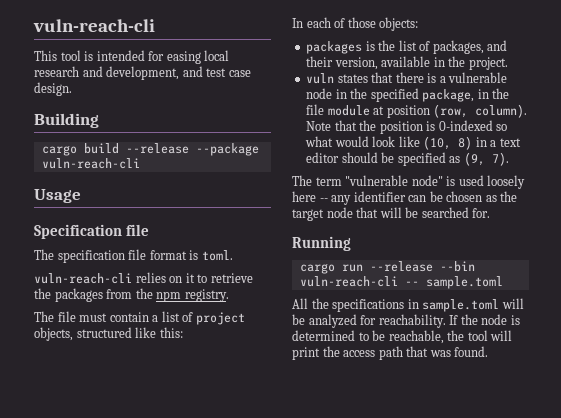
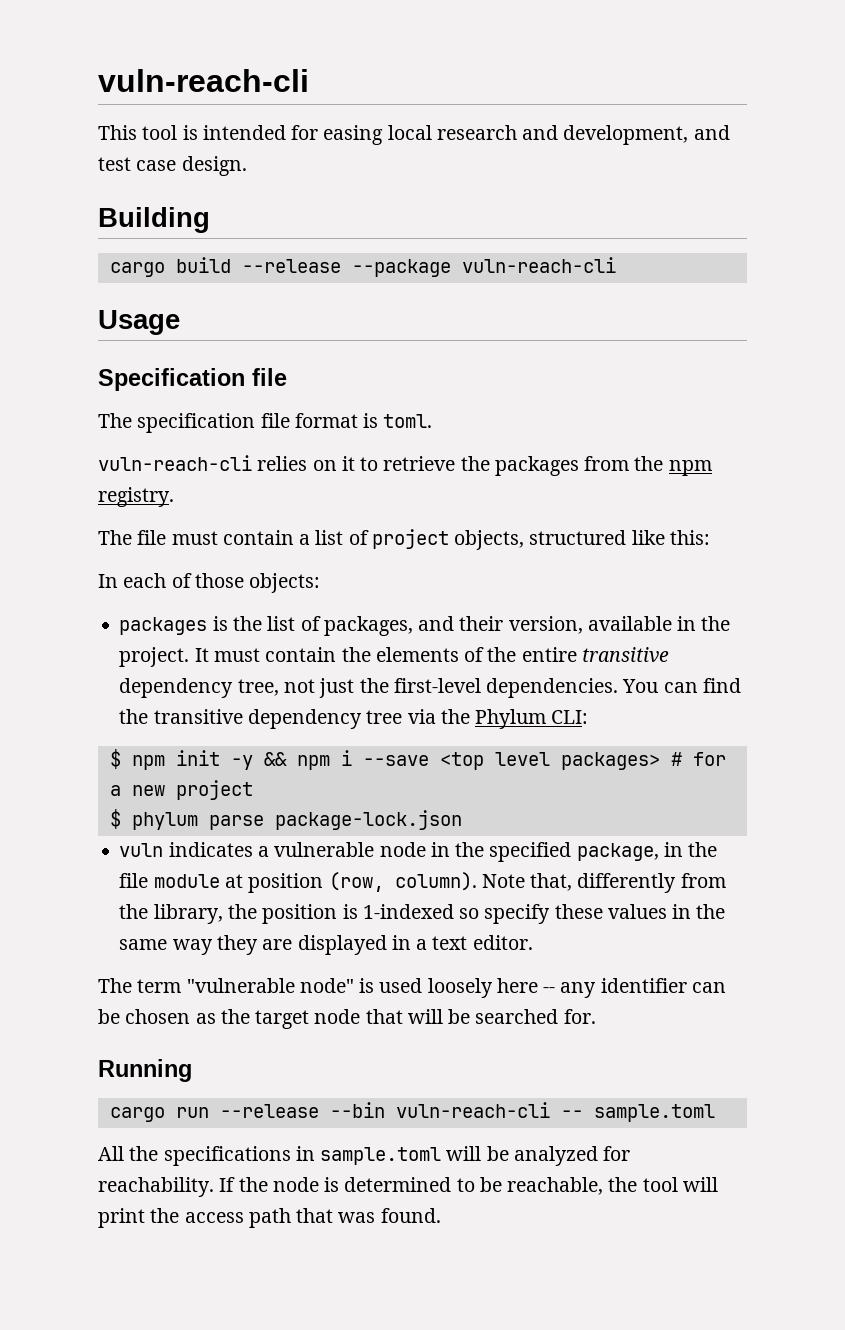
- packages is the list of packages, and their version, available in the project.
- vuln states that there is a vulnerable node in the specified package, in the file module at position (row, column).
+ packages is the list of packages, and their version, available in the project. It must contain the elements of the entire transitive dependency tree, not just the first-level dependencies. You can find the transitive dependency tree via the Phylum CLI:
+ $ npm init -y && npm i --save <top level packages> # for a new project
+ $ phylum parse package-lock.json
+ vuln indicates a vulnerable node in the specified package, in the file module at position (row, column).
- Note that the position is 0-indexed so what would look like (10, 8) in a text editor should be specified as (9, 7).
+ Note that, differently from the library, the position is 1-indexed so specify these values in the same way they are displayed in a text editor.

